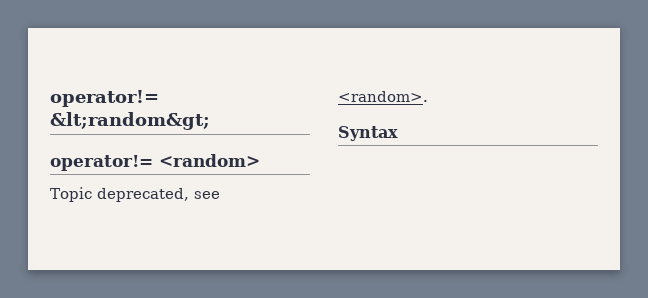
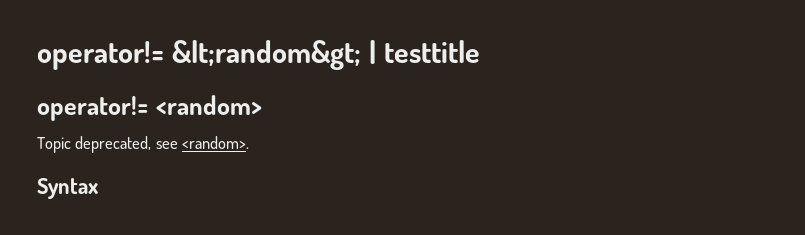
- operator!= &lt;random&gt;
+ operator!= &lt;random&gt; | testtitle

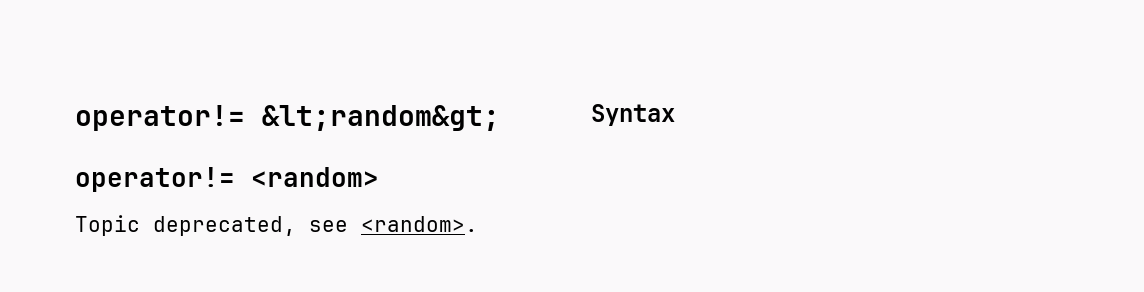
- operator!= &lt;random&gt; | testtitle
+ operator!= &lt;random&gt;

